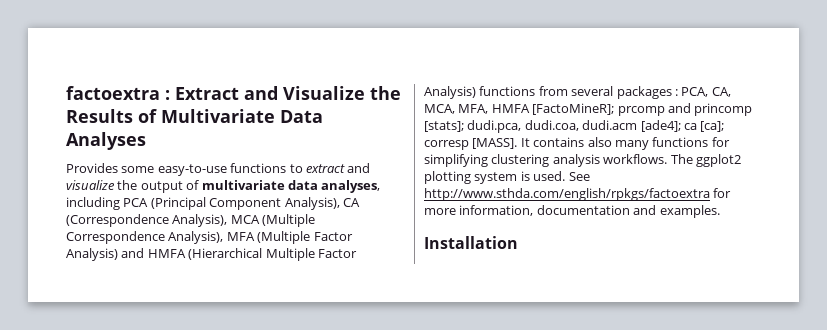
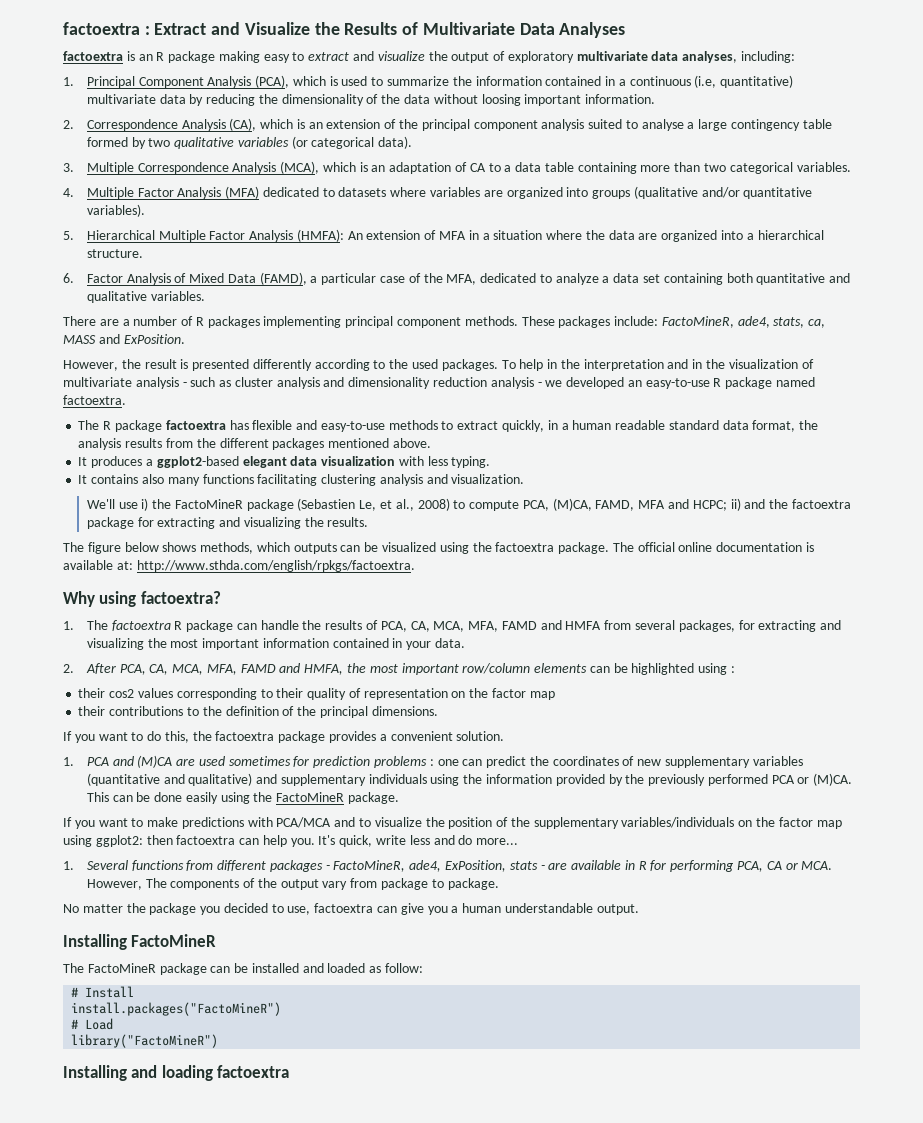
- Provides some easy-to-use functions to extract and visualize the output of multivariate data analyses, including PCA (Principal Component Analysis), CA (Correspondence Analysis), MCA (Multiple Correspondence Analysis), MFA (Multiple Factor Analysis) and HMFA (Hierarchical Multiple Factor Analysis) functions from several packages : PCA, CA, MCA, MFA, HMFA [FactoMineR]; prcomp and princomp [stats]; dudi.pca, dudi.coa, dudi.acm [ade4]; ca [ca]; corresp [MASS]. It contains also many functions for simplifying clustering analysis workflows. The ggplot2 plotting system is used. See http://www.sthda.com/english/rpkgs/factoextra for more information, documentation and examples.
- Installation
+ factoextra is an R package making easy to extract and visualize the output of exploratory multivariate data analyses, including:
+ 1. Principal Component Analysis (PCA), which is used to summarize the information contained in a continuous (i.e, quantitative) multivariate data by reducing the dimensionality of the data without loosing important information.
+ 2. Correspondence Analysis (CA), which is an extension of the principal component analysis suited to analyse a large contingency table formed by two qualitative variables (or categorical data).
+ 3. Multiple Correspondence Analysis (MCA), which is an adaptation of CA to a data table containing more than two categorical variables.
+ 4. Multiple Factor Analysis (MFA) dedicated to datasets where variables are organized into groups (qualitative and/or quantitative variables).
+ 5. Hierarchical Multiple Factor Analysis (HMFA): An extension of MFA in a situation where the data are organized into a hierarchical structure.
+ 6. Factor Analysis of Mixed Data (FAMD), a particular case of the MFA, dedicated to analyze a data set containing both quantitative and qualitative variables.
+ There are a number of R packages implementing principal component methods. These packages include: FactoMineR, ade4, stats, ca, MASS and ExPosition.
+ However, the result is presented differently according to the used packages. To help in the interpretation and in the visualization of multivariate analysis - such as cluster analysis and dimensionality reduction analysis - we developed an easy-to-use R package named factoextra.
+ The R package factoextra has flexible and easy-to-use methods to extract quickly, in a human readable standard data format, the analysis results from the different packages mentioned above.
+ It produces a ggplot2-based elegant data visualization with less typing.
+ It contains also many functions facilitating clustering analysis and visualization.
+ We'll use i) the FactoMineR package (Sebastien Le, et al., 2008) to compute PCA, (M)CA, FAMD, MFA and HCPC; ii) and the factoextra package for extracting and visualizing the results.
+ The figure below shows methods, which outputs can be visualized using the factoextra package. The official online documentation is available at: http://www.sthda.com/english/rpkgs/factoextra.
+ Why using factoextra?
+ 1. The factoextra R package can handle the results of PCA, CA, MCA, MFA, FAMD and HMFA from several packages, for extracting and visualizing the most important information contained in your data.
+ 2. After PCA, CA, MCA, MFA, FAMD and HMFA, the most important row/column elements can be highlighted using :
+ their cos2 values corresponding to their quality of representation on the factor map
+ their contributions to the definition of the principal dimensions.
+ If you want to do this, the factoextra package provides a convenient solution.
+ 1. PCA and (M)CA are used sometimes for prediction problems : one can predict the coordinates of new supplementary variables (quantitative and qualitative) and supplementary individuals using the information provided by the previously performed PCA or (M)CA. This can be done easily using the FactoMineR package.
+ If you want to make predictions with PCA/MCA and to visualize the position of the supplementary variables/individuals on the factor map using ggplot2: then factoextra can help you. It's quick, write less and do more...
+ 1. Several functions from different packages - FactoMineR, ade4, ExPosition, stats - are available in R for performing PCA, CA or MCA. However, The components of the output vary from package to package.
+ No matter the package you decided to use, factoextra can give you a human understandable output.
+ Installing FactoMineR
+ The FactoMineR package can be installed and loaded as follow:
+ # Install
+ install.packages("FactoMineR")
+ # Load
+ library("FactoMineR")
+ Installing and loading factoextra

